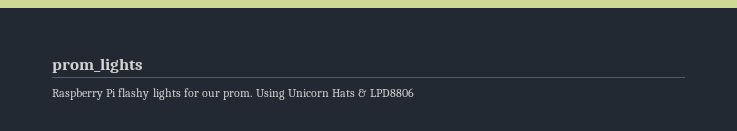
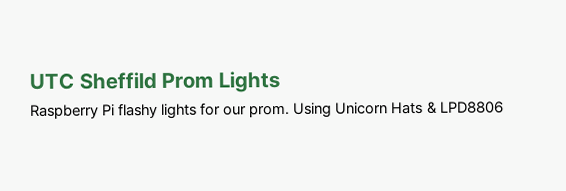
- prom_lights
+ UTC Sheffild Prom Lights

